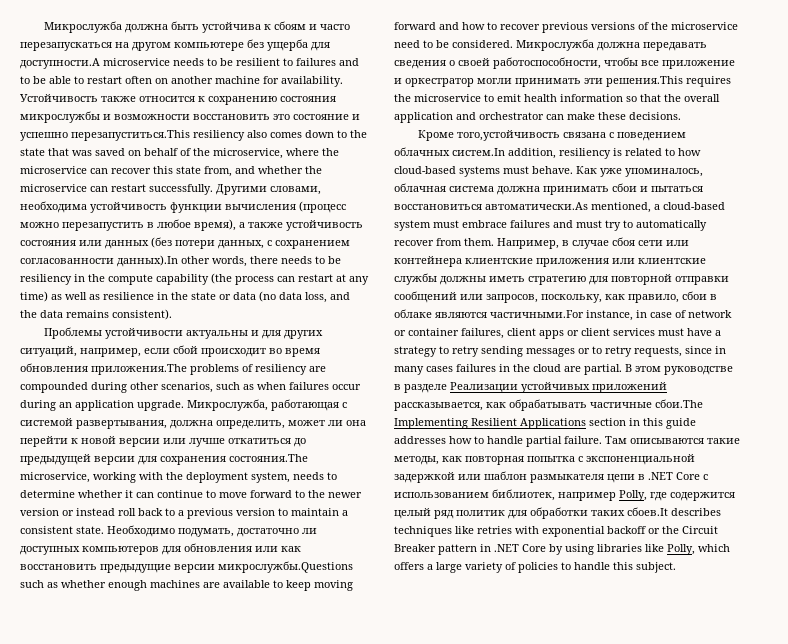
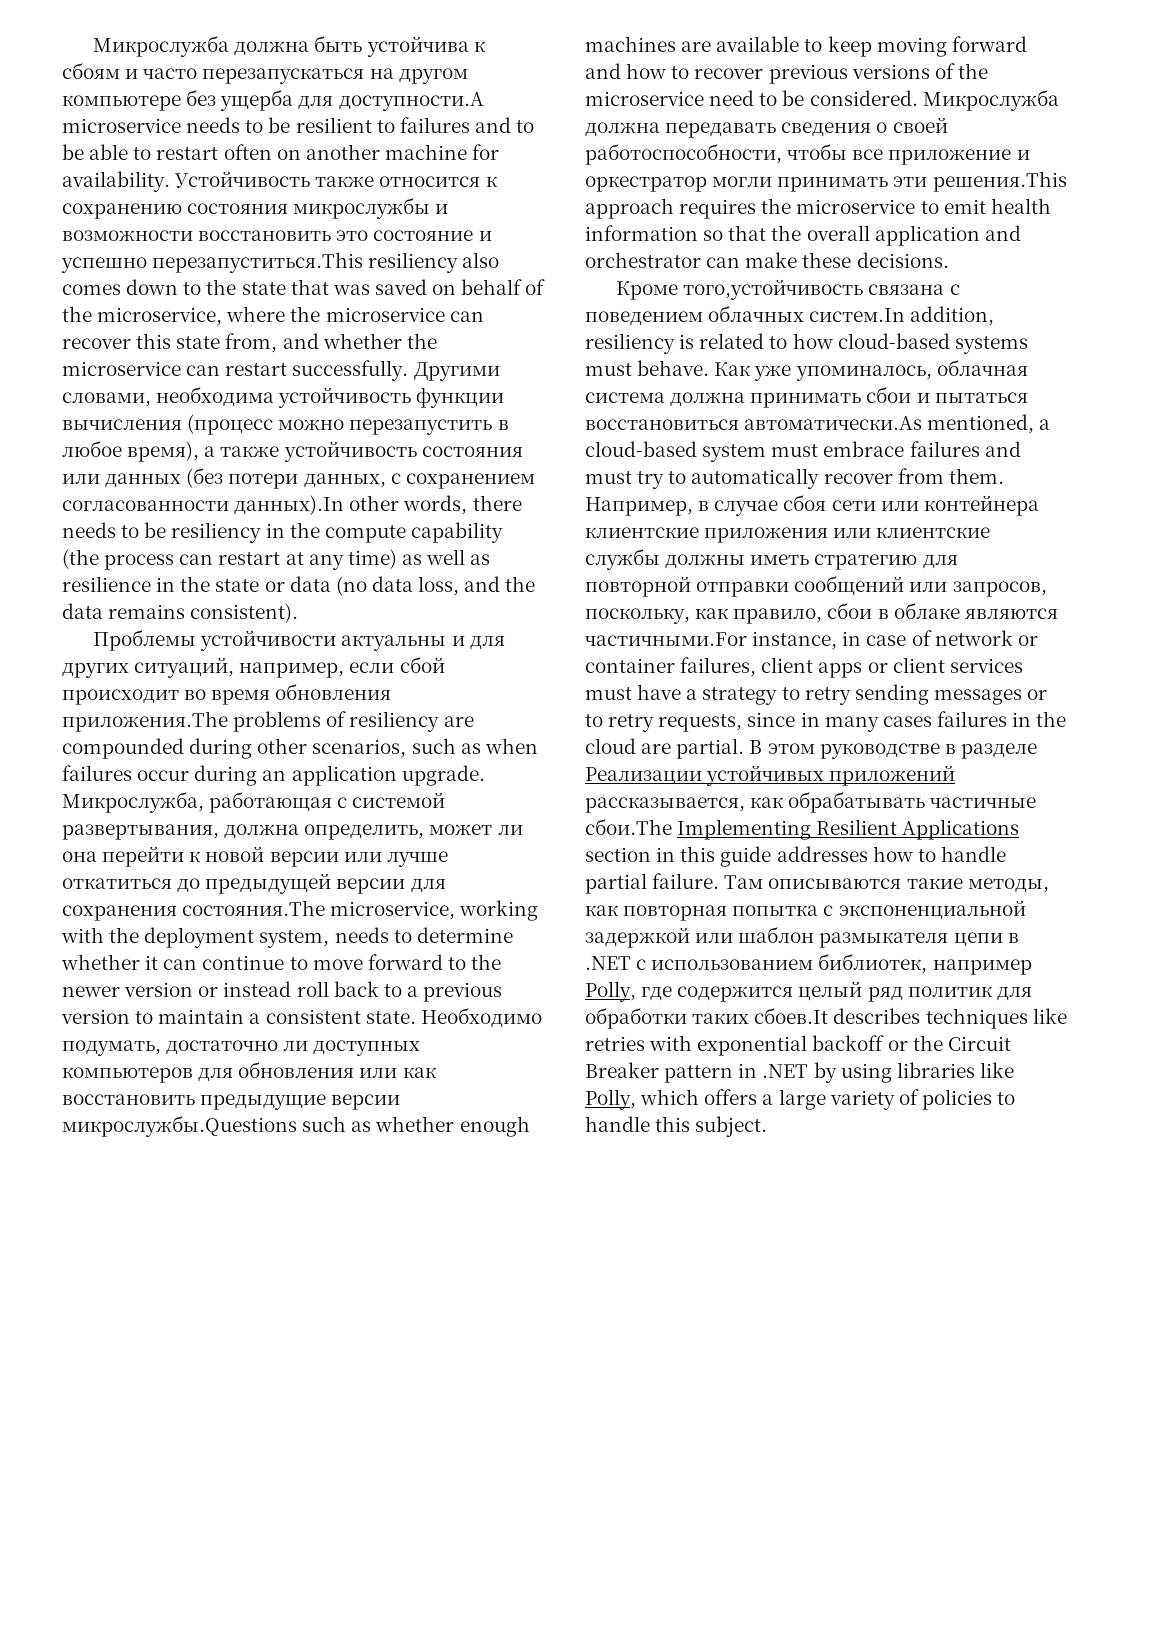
- Микрослужба должна передавать сведения о своей работоспособности, чтобы все приложение и оркестратор могли принимать эти решения.This requires the microservice to emit health information so that the overall application and orchestrator can make these decisions.
+ Микрослужба должна передавать сведения о своей работоспособности, чтобы все приложение и оркестратор могли принимать эти решения.This approach requires the microservice to emit health information so that the overall application and orchestrator can make these decisions.
- Там описываются такие методы, как повторная попытка с экспоненциальной задержкой или шаблон размыкателя цепи в .NET Core с использованием библиотек, например Polly, где содержится целый ряд политик для обработки таких сбоев.It describes techniques like retries with exponential backoff or the Circuit Breaker pattern in .NET Core by using libraries like Polly, which offers a large variety of policies to handle this subject.
+ Там описываются такие методы, как повторная попытка с экспоненциальной задержкой или шаблон размыкателя цепи в .NET с использованием библиотек, например Polly, где содержится целый ряд политик для обработки таких сбоев.It describes techniques like retries with exponential backoff or the Circuit Breaker pattern in .NET by using libraries like Polly, which offers a large variety of policies to handle this subject.

